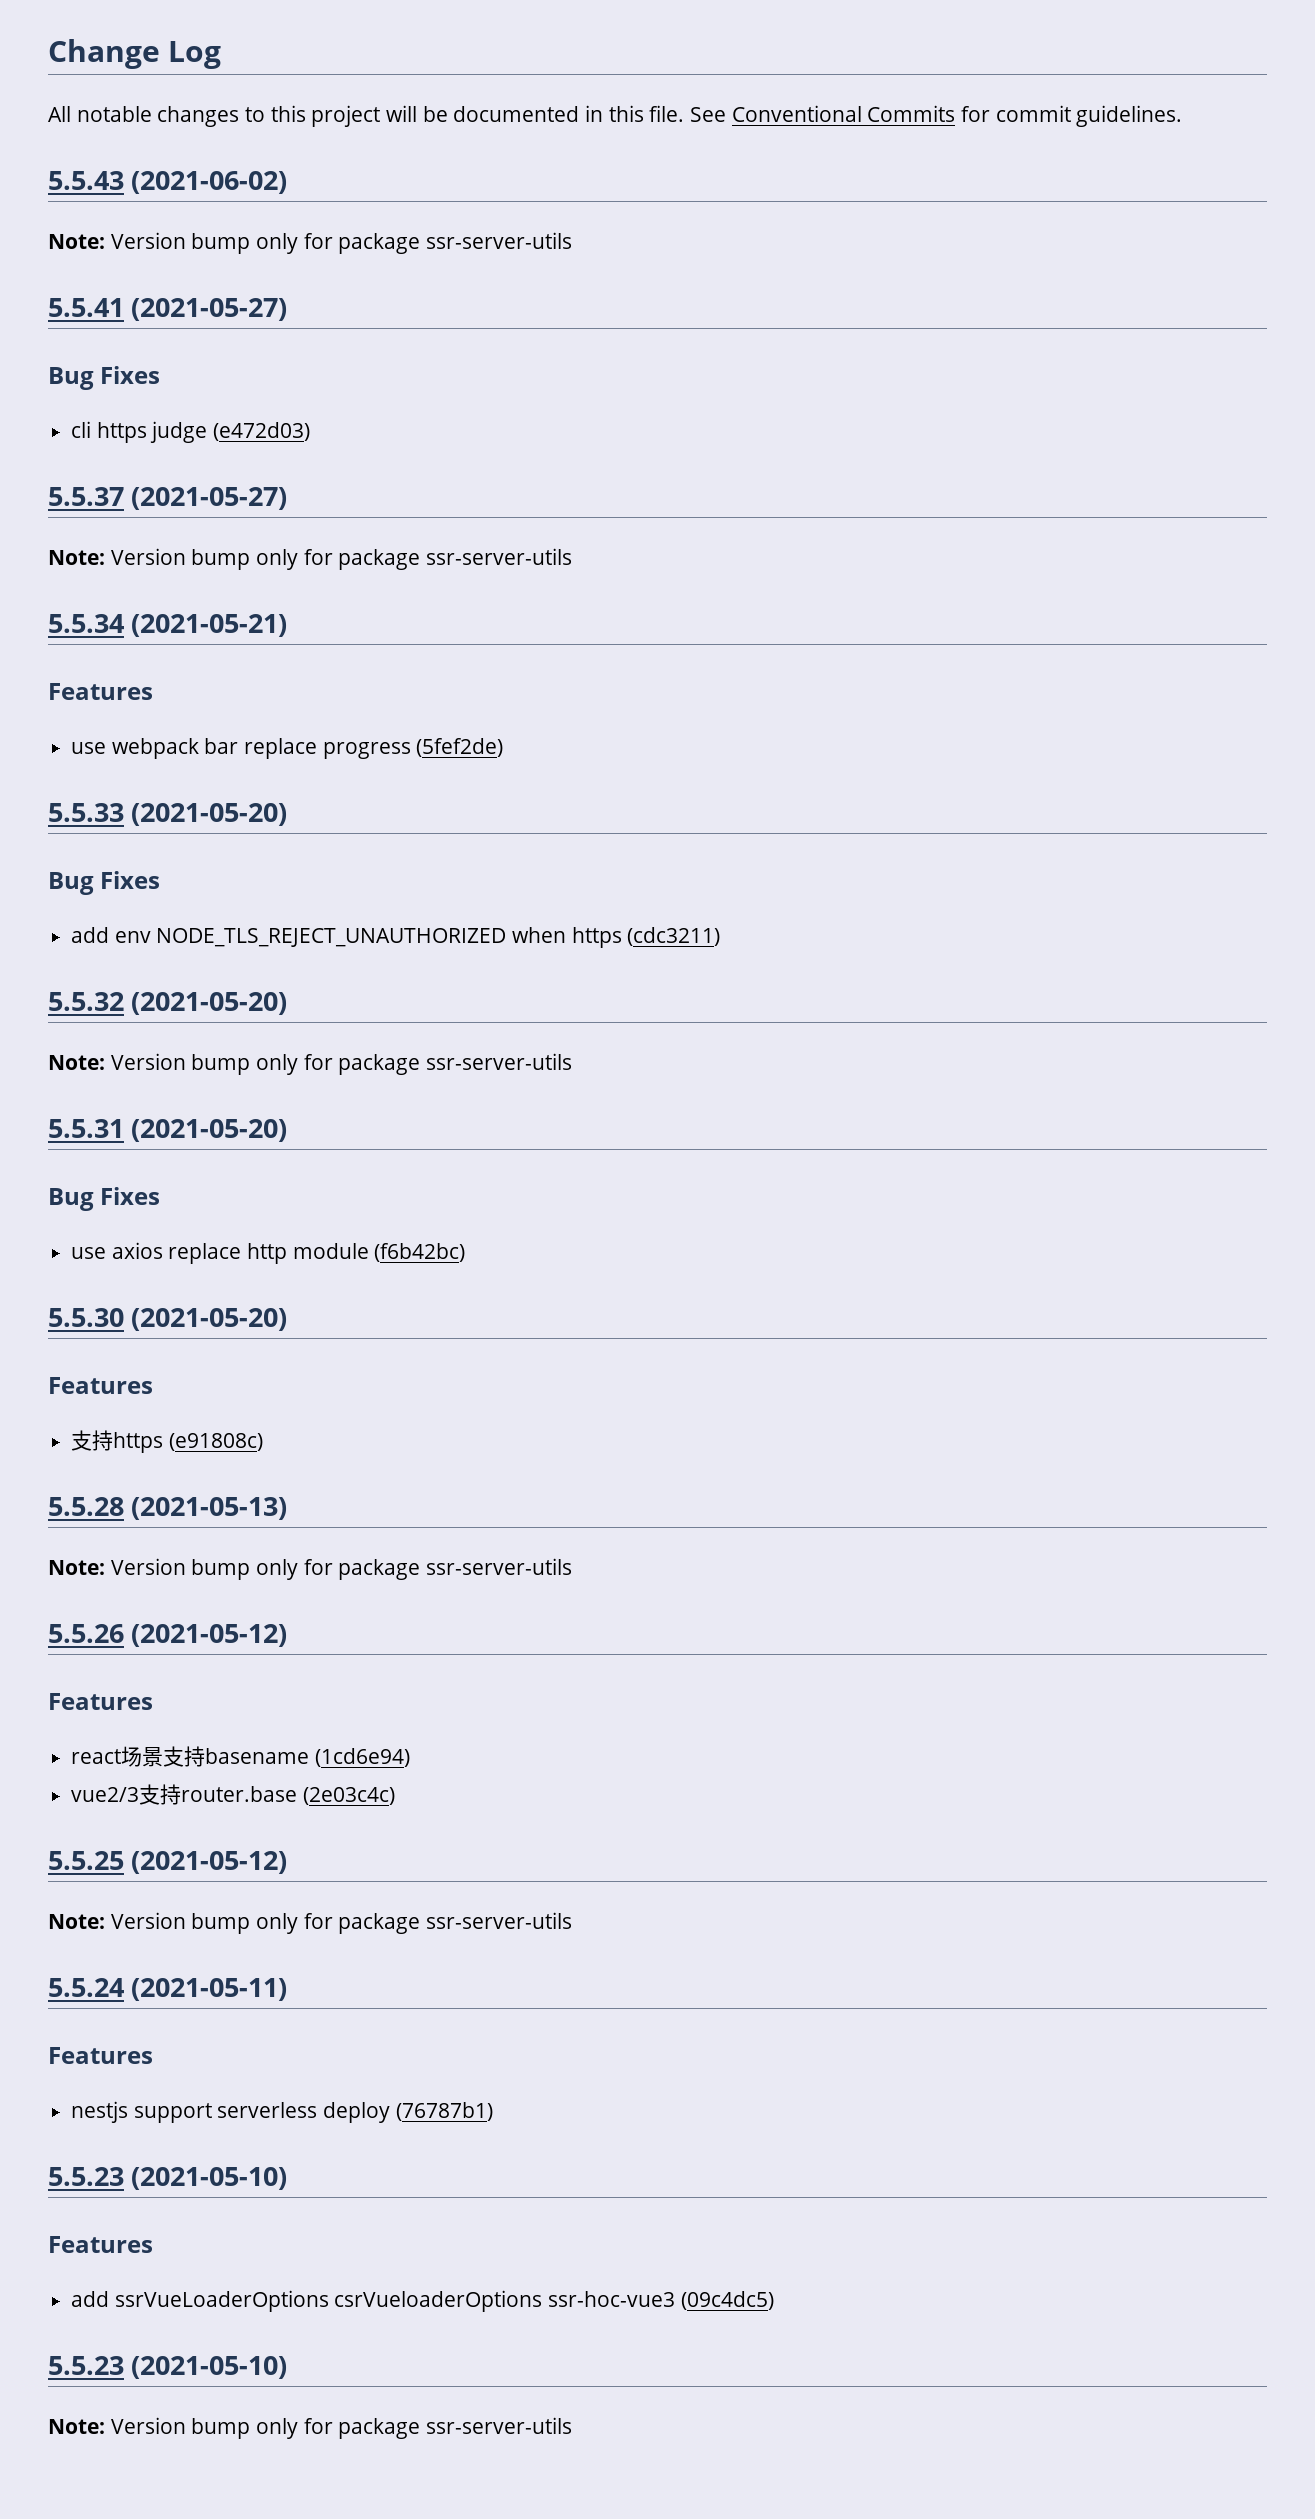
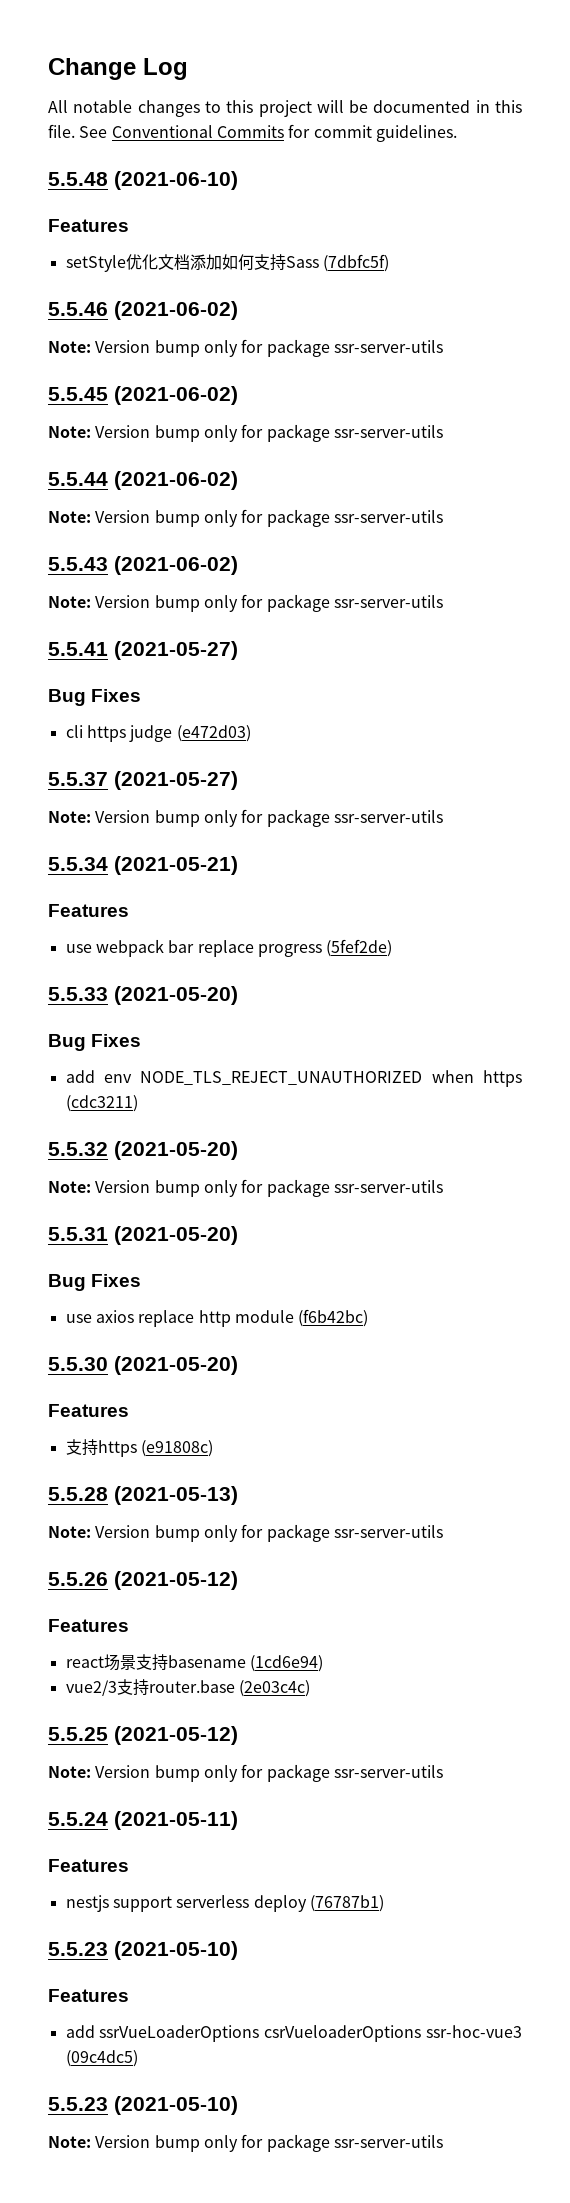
+ 5.5.48 (2021-06-10)
+ Features
+ setStyle优化文档添加如何支持Sass (7dbfc5f)
+ 5.5.46 (2021-06-02)
+ Note: Version bump only for package ssr-server-utils
+ 5.5.45 (2021-06-02)
+ Note: Version bump only for package ssr-server-utils
+ 5.5.44 (2021-06-02)
+ Note: Version bump only for package ssr-server-utils

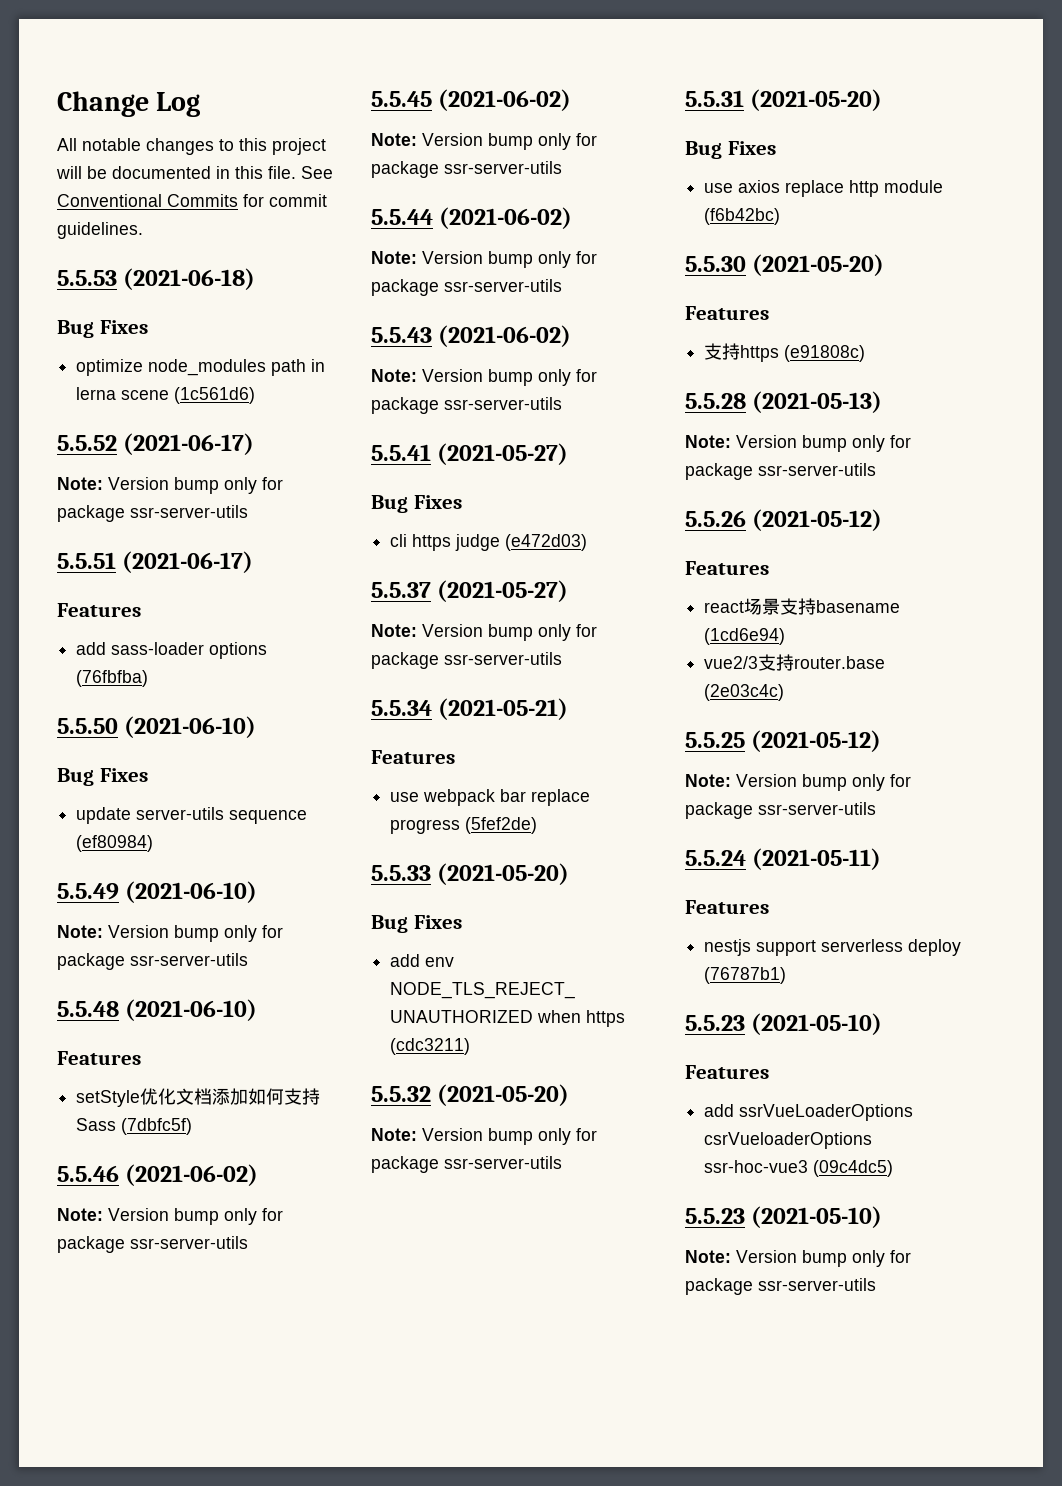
+ 5.5.53 (2021-06-18)
+ Bug Fixes
+ optimize node_modules path in lerna scene (1c561d6)
+ 5.5.52 (2021-06-17)
+ Note: Version bump only for package ssr-server-utils
+ 5.5.51 (2021-06-17)
+ Features
+ add sass-loader options (76fbfba)
+ 5.5.50 (2021-06-10)
+ Bug Fixes
+ update server-utils sequence (ef80984)
+ 5.5.49 (2021-06-10)
+ Note: Version bump only for package ssr-server-utils

